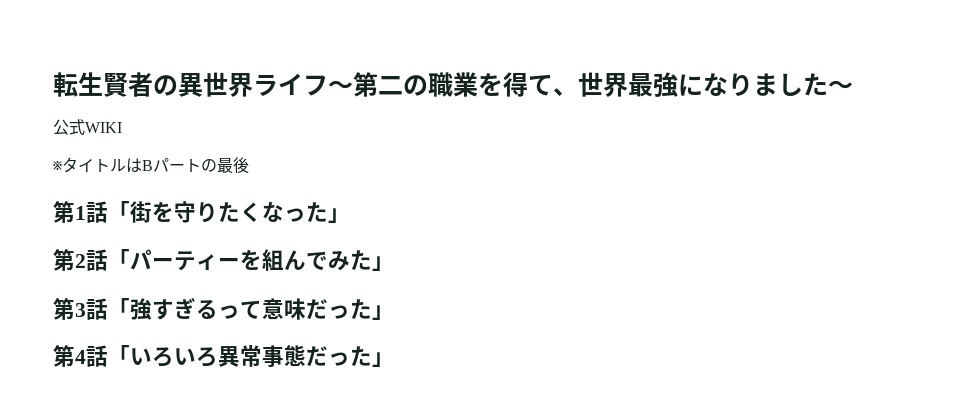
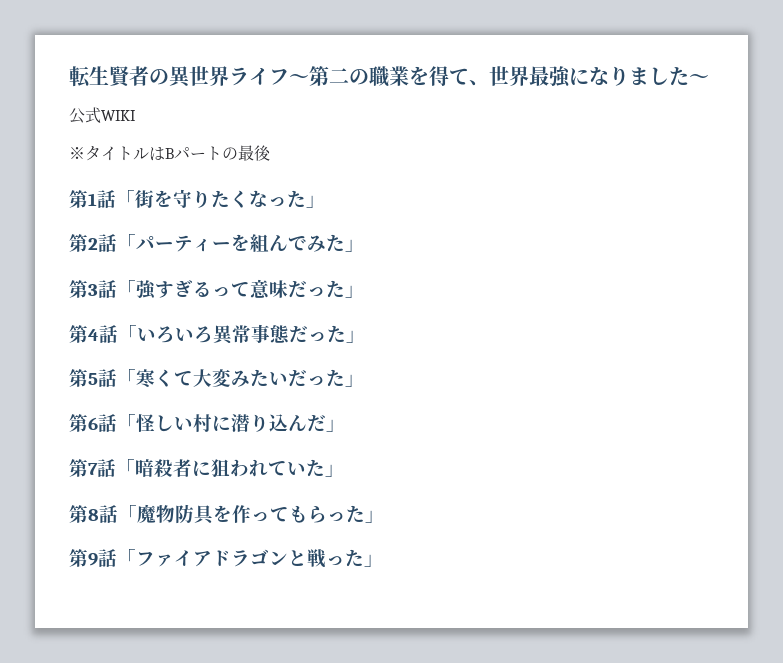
+ 第5話「寒くて大変みたいだった」
+ 第6話「怪しい村に潜り込んだ」
+ 第7話「暗殺者に狙われていた」
+ 第8話「魔物防具を作ってもらった」
+ 第9話「ファイアドラゴンと戦った」

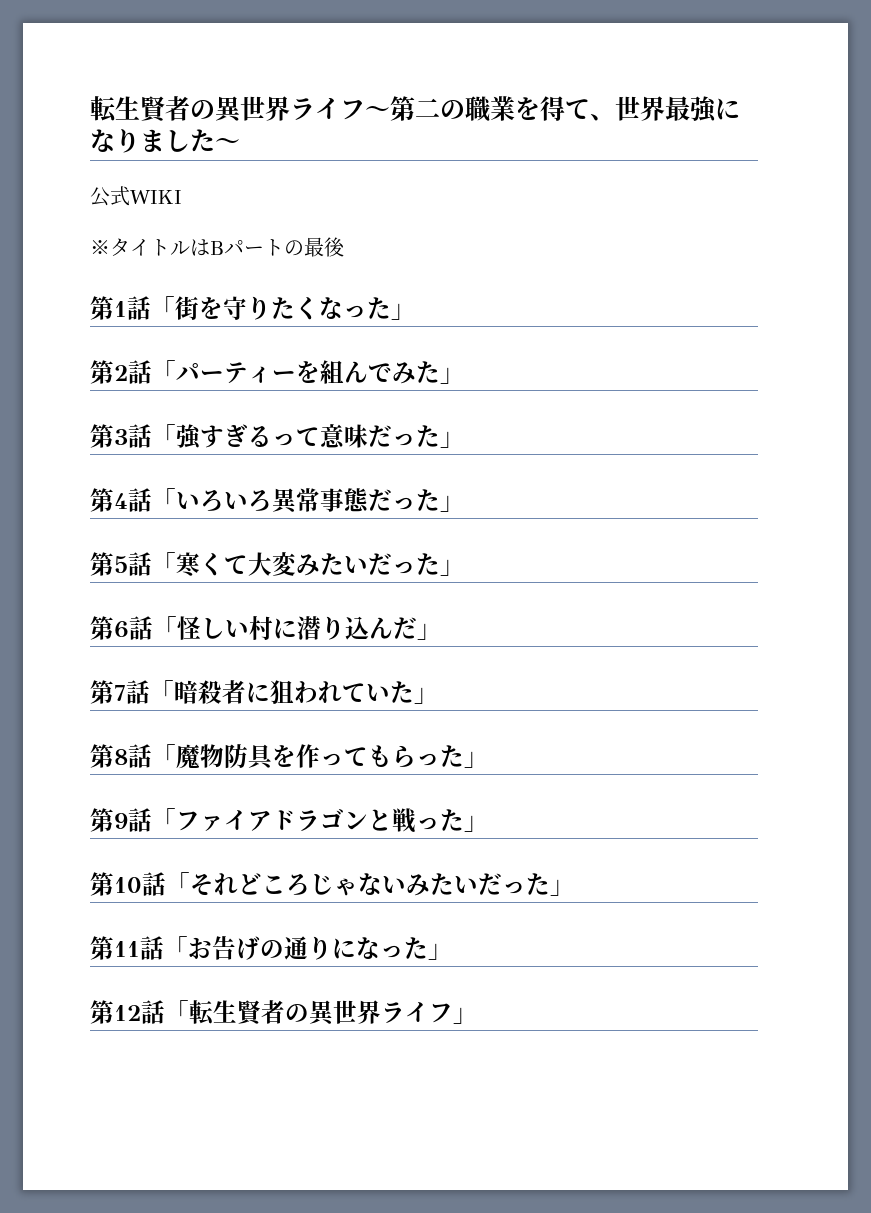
+ 第10話「それどころじゃないみたいだった」
+ 第11話「お告げの通りになった」
+ 第12話「転生賢者の異世界ライフ」

